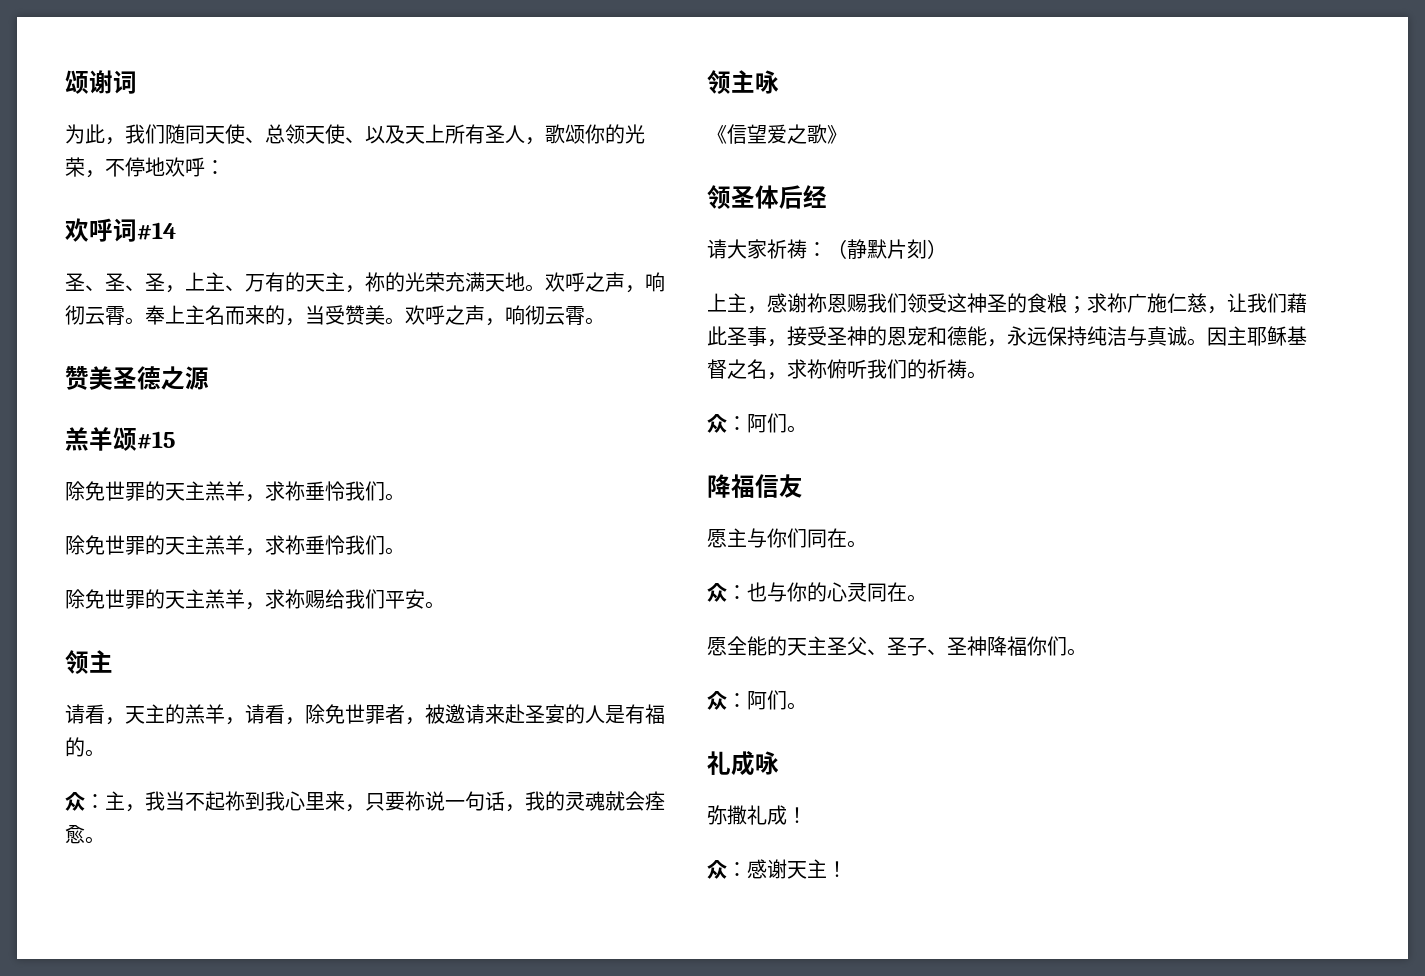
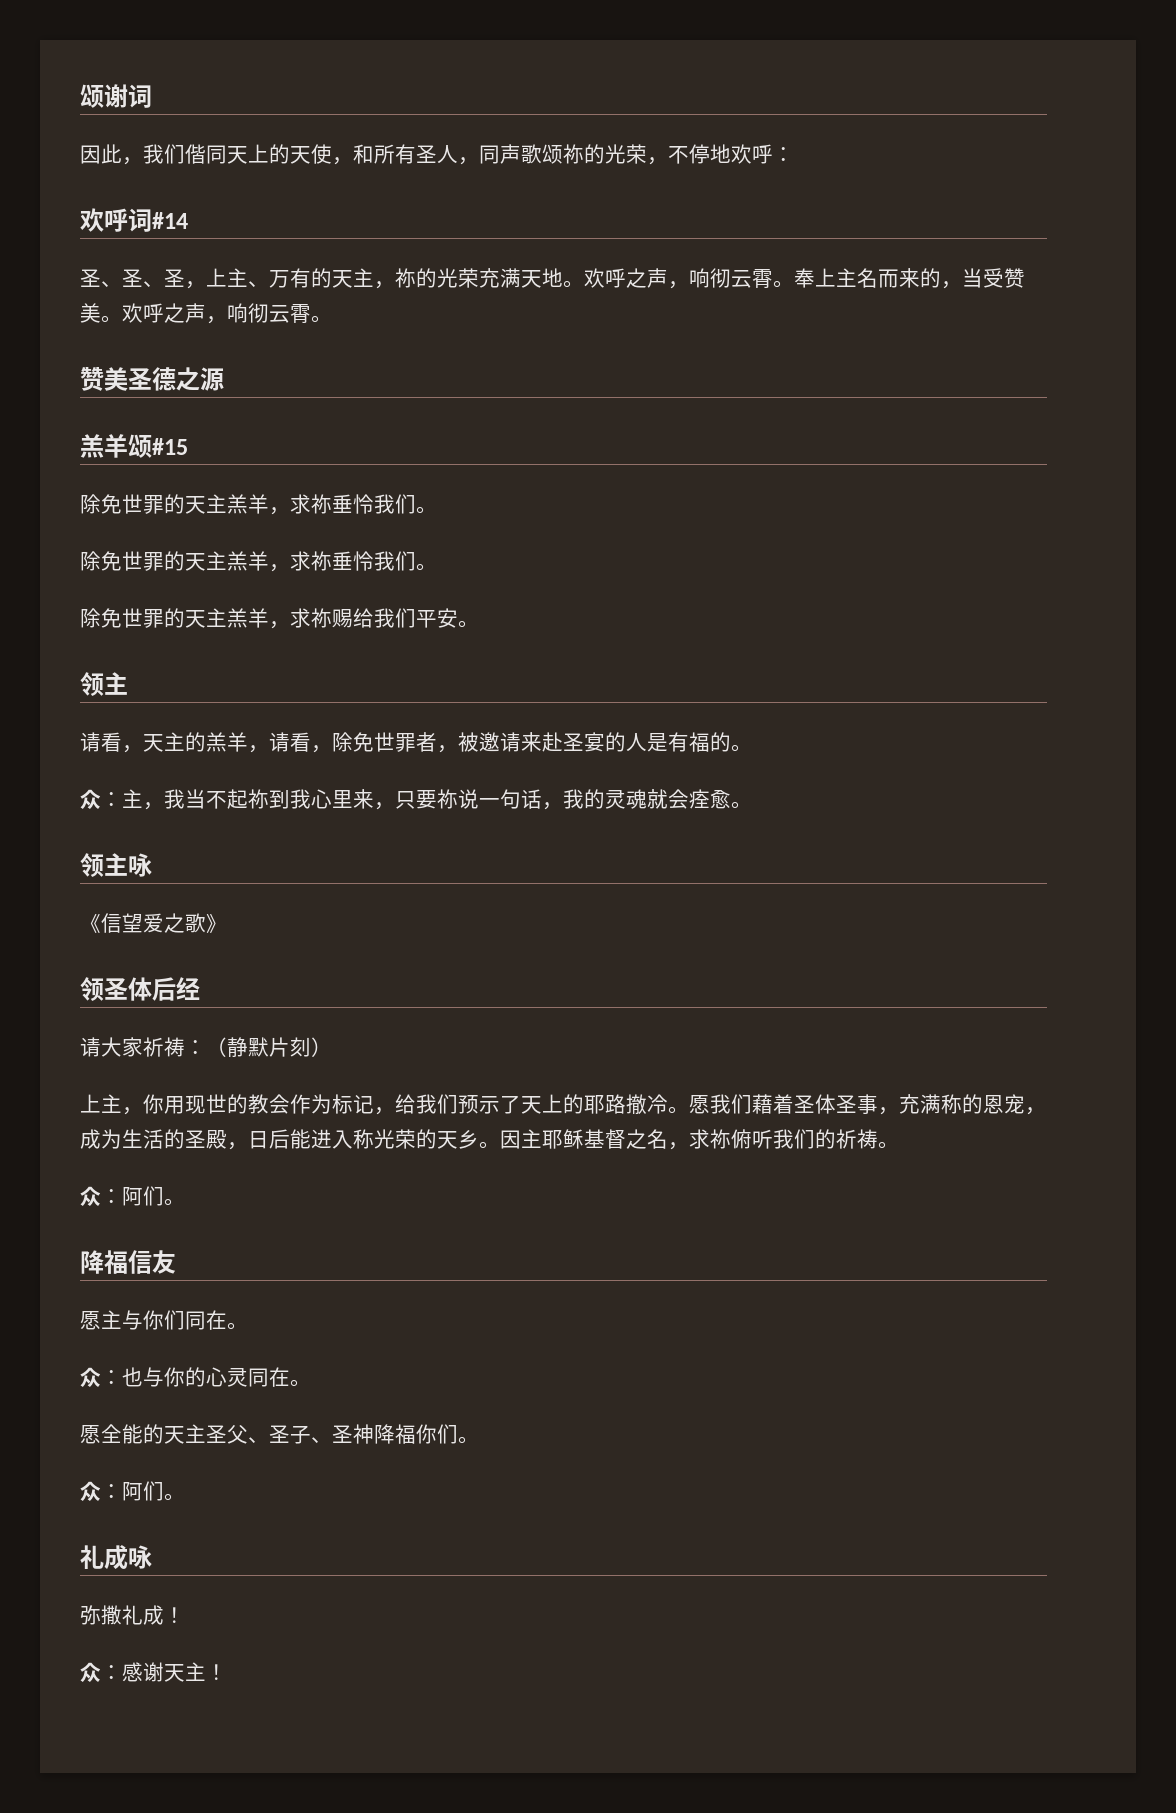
- 为此，我们随同天使、总领天使、以及天上所有圣人，歌颂你的光荣，不停地欢呼：
+ 因此，我们偕同天上的天使，和所有圣人，同声歌颂祢的光荣，不停地欢呼：
- 上主，感谢祢恩赐我们领受这神圣的食粮；求祢广施仁慈，让我们藉此圣事，接受圣神的恩宠和德能，永远保持纯洁与真诚。
+ 上主，你用现世的教会作为标记，给我们预示了天上的耶路撤冷。愿我们藉着圣体圣事，充满称的恩宠，成为生活的圣殿，日后能进入称光荣的天乡。

